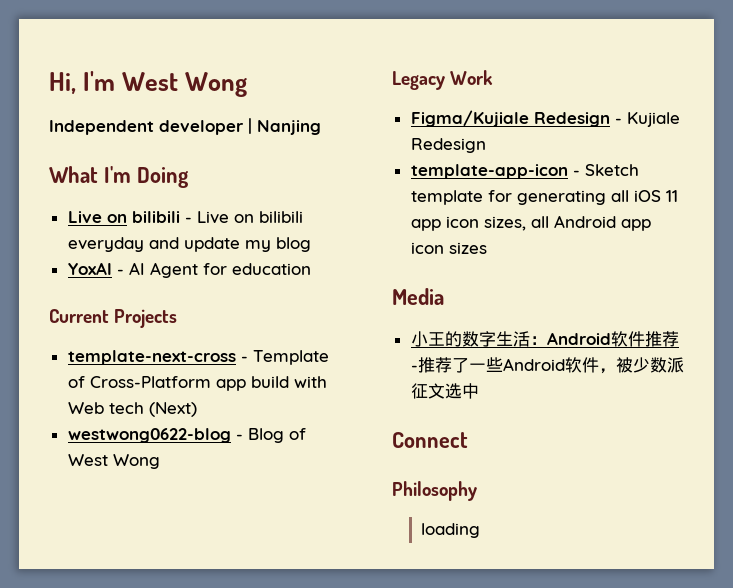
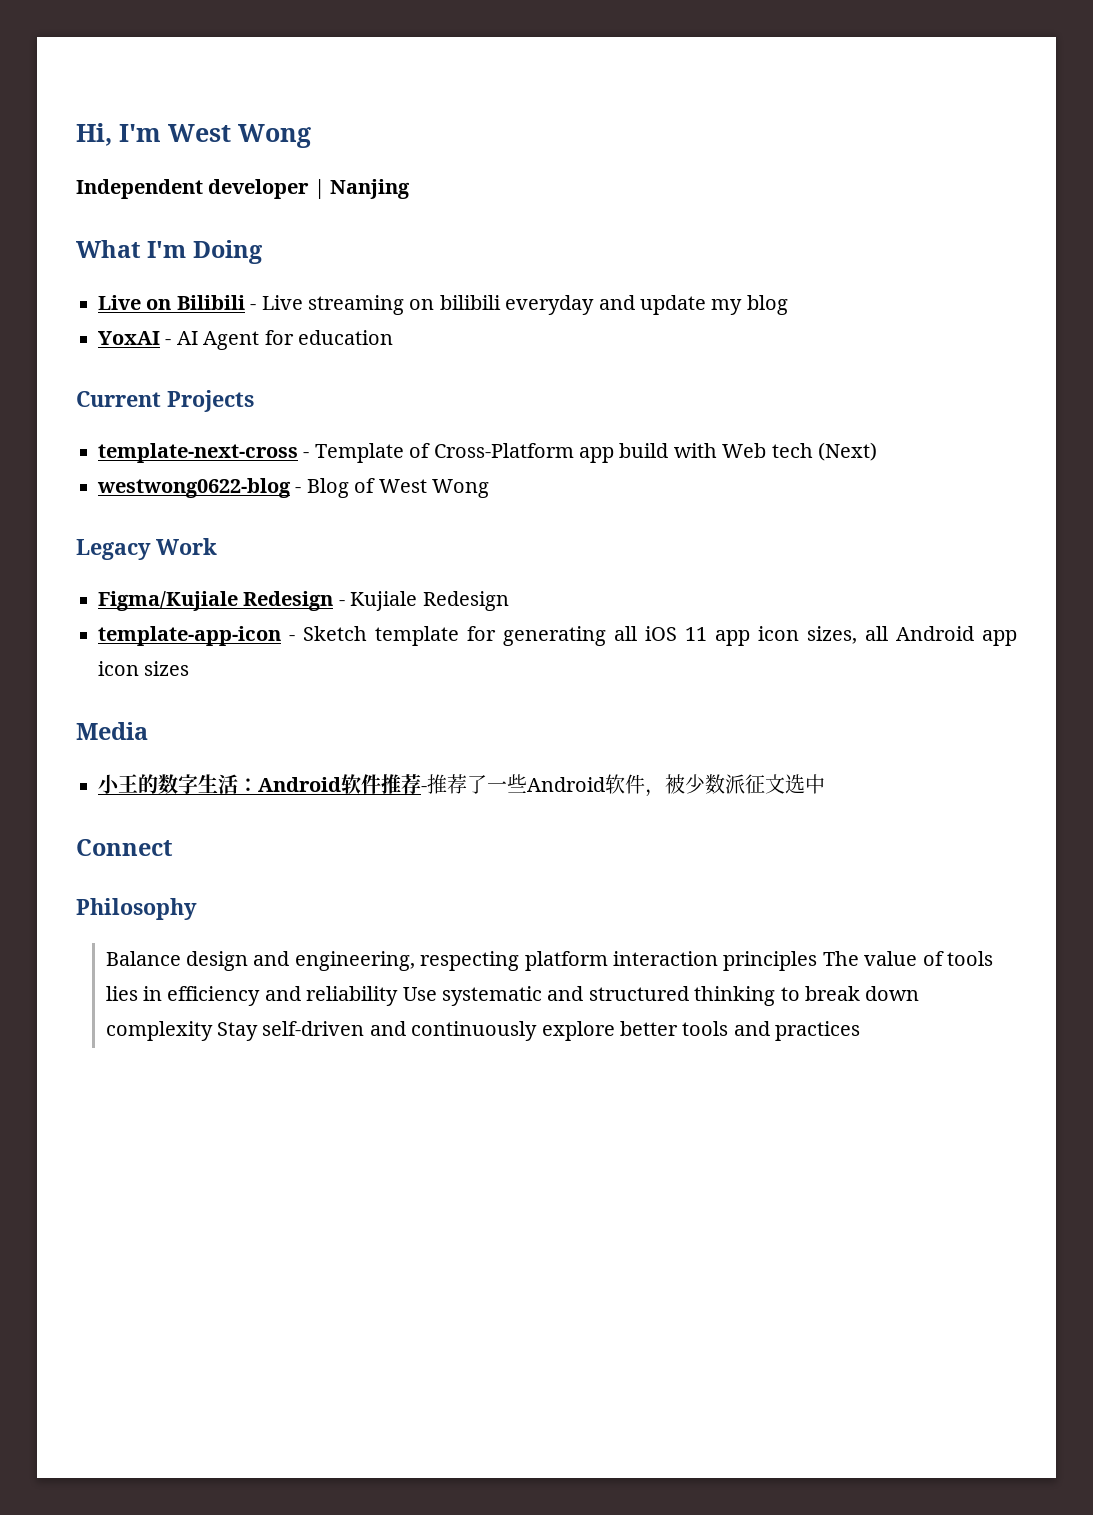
- Live on bilibili - Live on bilibili everyday and update my blog
+ Live on Bilibili - Live streaming on bilibili everyday and update my blog
- loading
+ Balance design and engineering, respecting platform interaction principles The value of tools lies in efficiency and reliability Use systematic and structured thinking to break down complexity Stay self-driven and continuously explore better tools and practices

